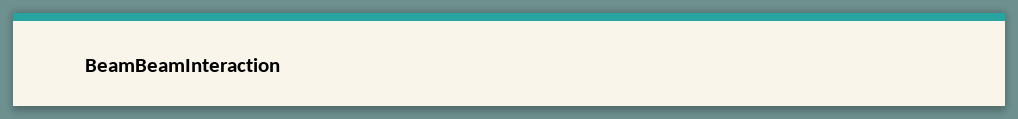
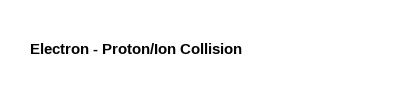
- BeamBeamInteraction
+ Electron - Proton/Ion Collision

